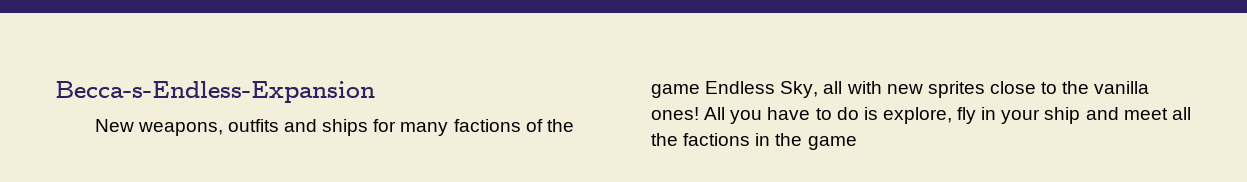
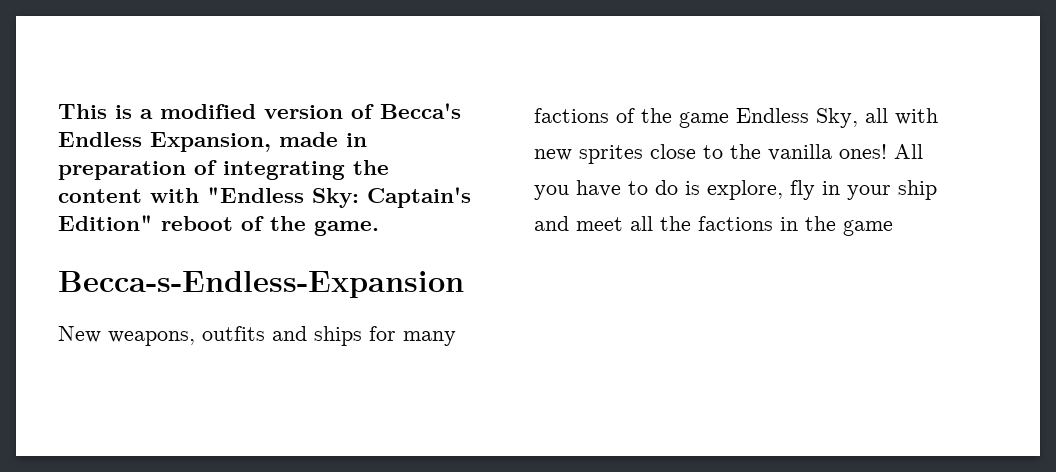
+ This is a modified version of Becca's Endless Expansion, made in preparation of integrating the content with "Endless Sky: Captain's Edition" reboot of the game.

